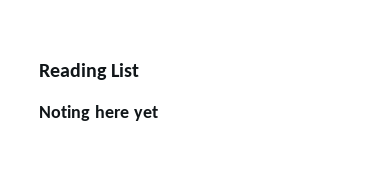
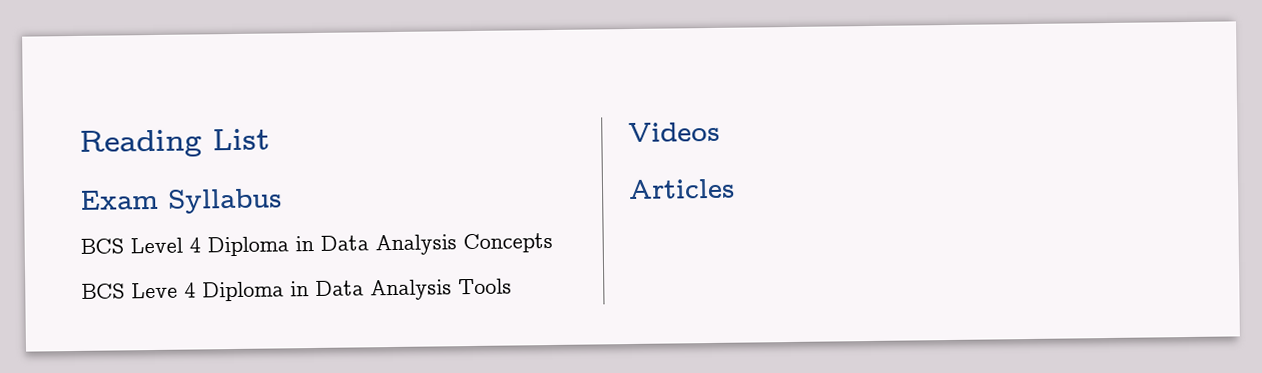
- Noting here yet
+ Exam Syllabus
+ BCS Level 4 Diploma in Data Analysis Concepts
+ BCS Leve 4 Diploma in Data Analysis Tools
+ Videos
+ Articles

